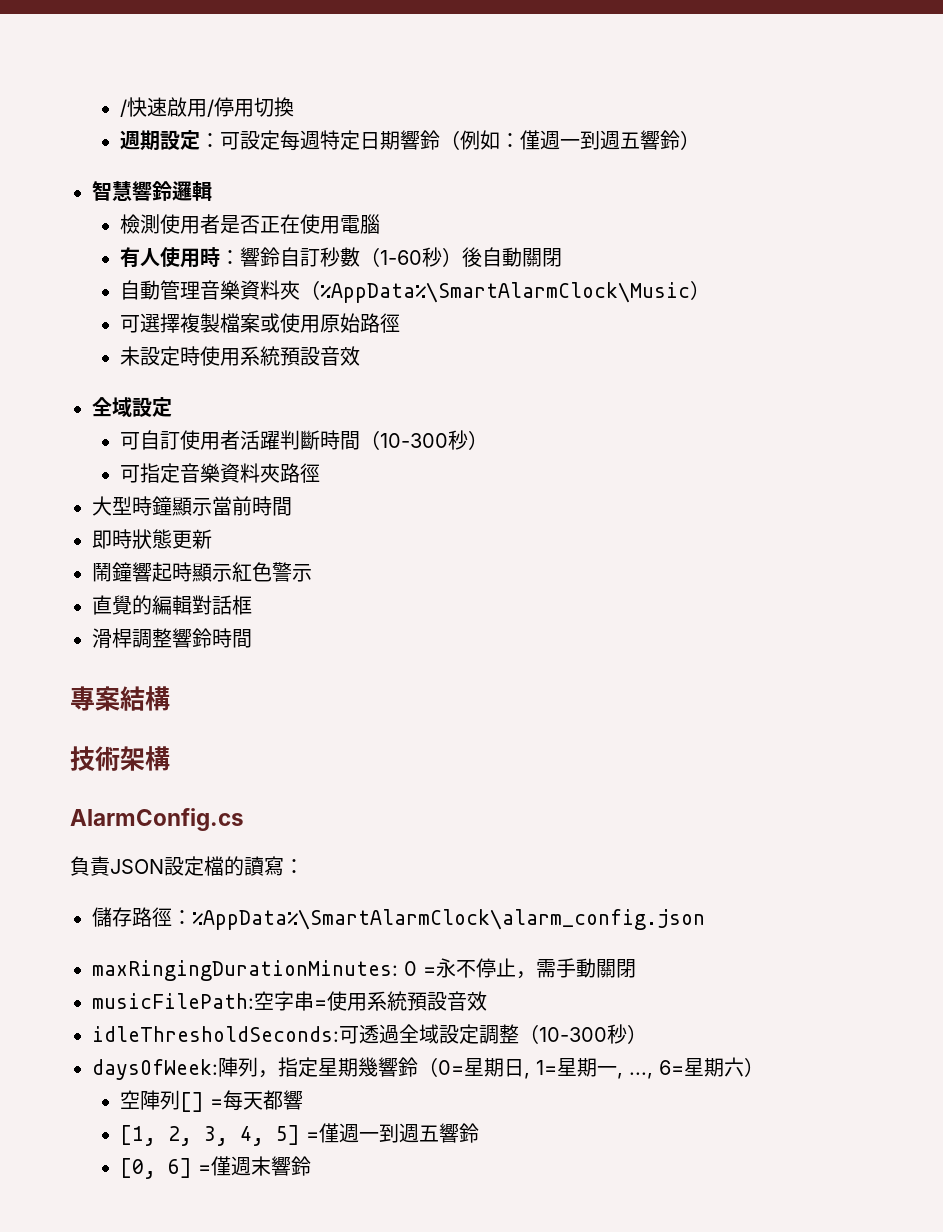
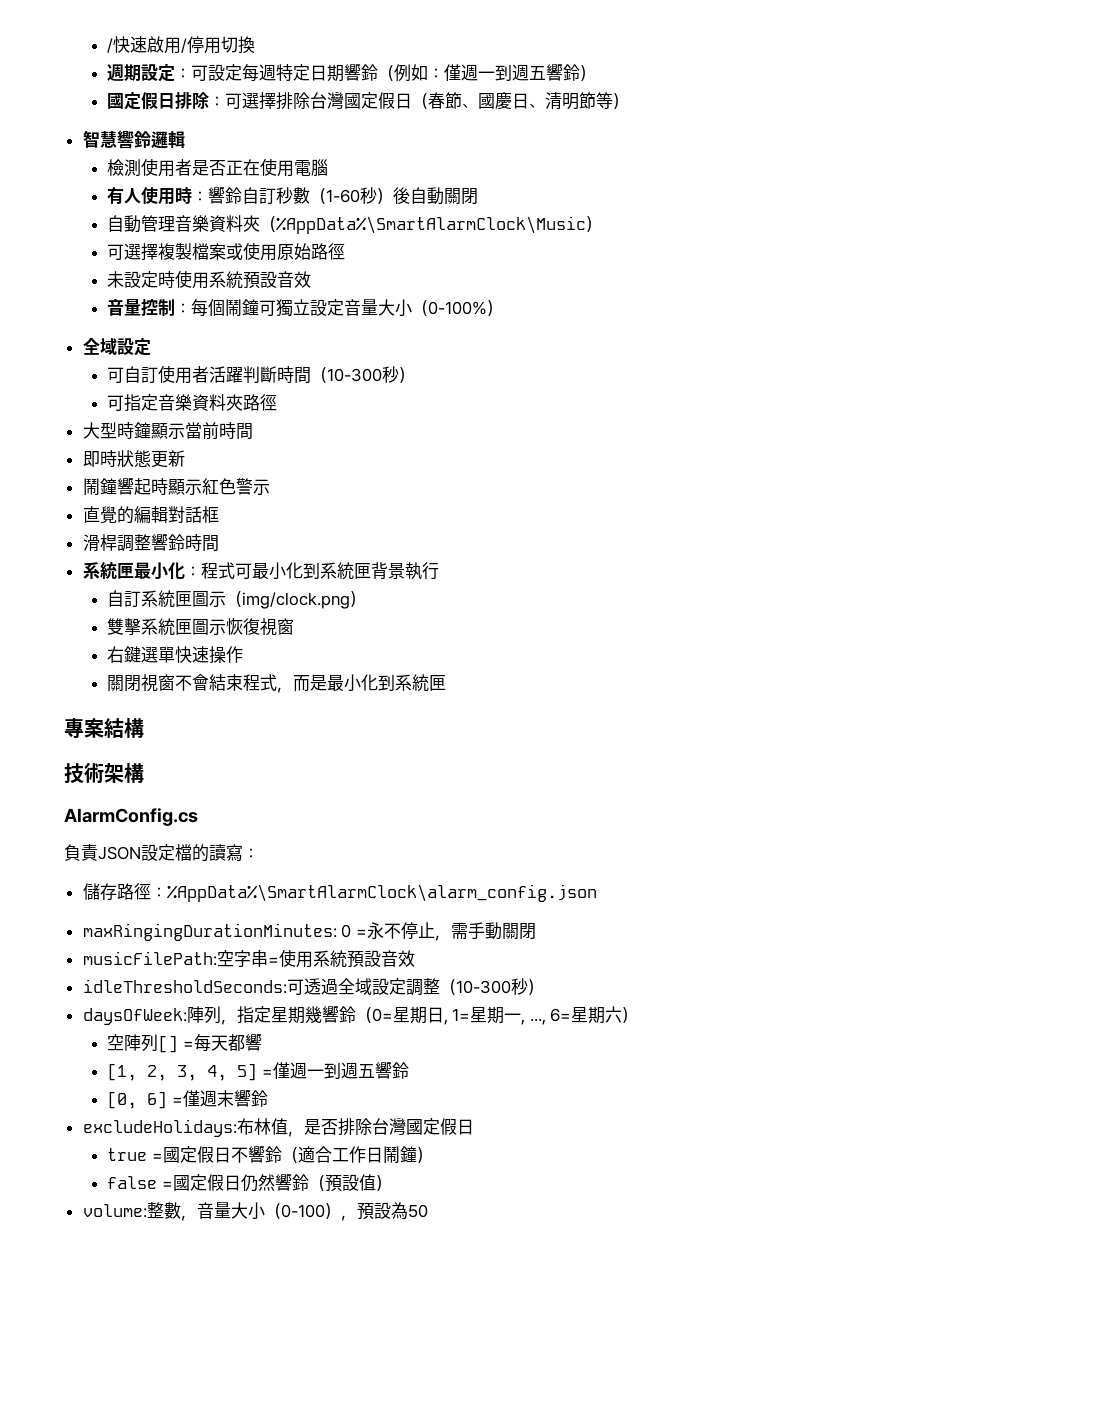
+ 國定假日排除：可選擇排除台灣國定假日（春節、國慶日、清明節等）
+ 音量控制：每個鬧鐘可獨立設定音量大小（0-100%）
+ 系統匣最小化：程式可最小化到系統匣背景執行
+ 自訂系統匣圖示（img/clock.png）
+ 雙擊系統匣圖示恢復視窗
+ 右鍵選單快速操作
+ 關閉視窗不會結束程式，而是最小化到系統匣
+ excludeHolidays:布林值，是否排除台灣國定假日
+ true =國定假日不響鈴（適合工作日鬧鐘）
+ false =國定假日仍然響鈴（預設值）
+ volume:整數，音量大小（0-100），預設為50

